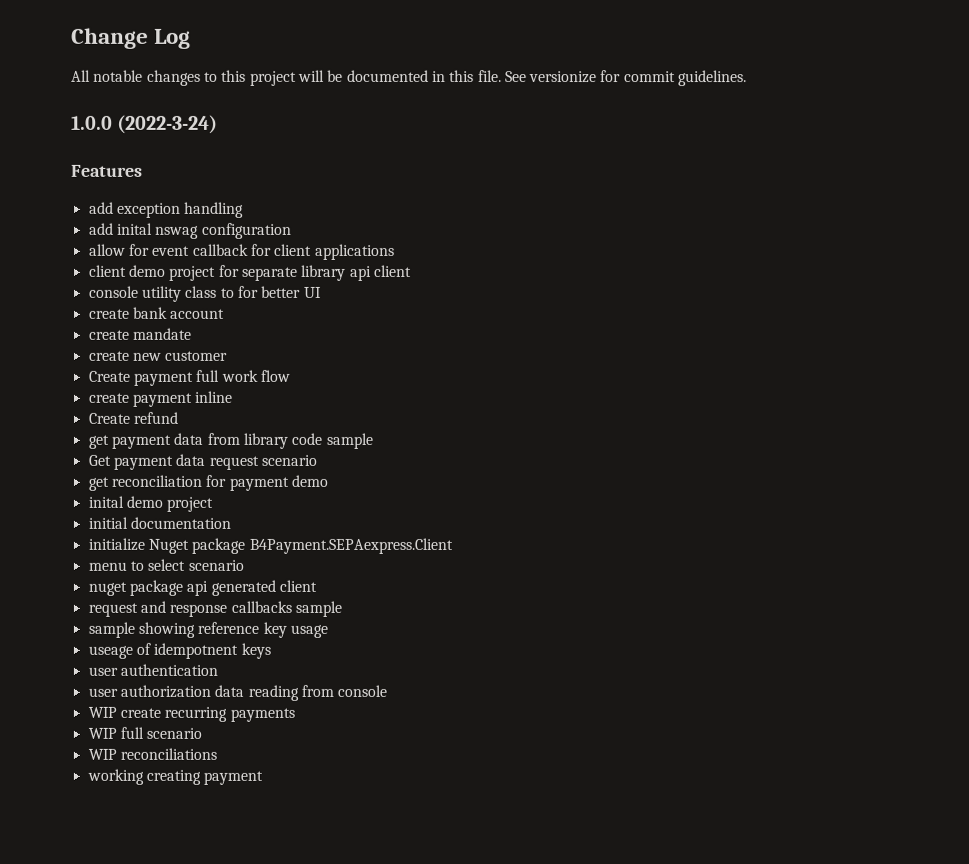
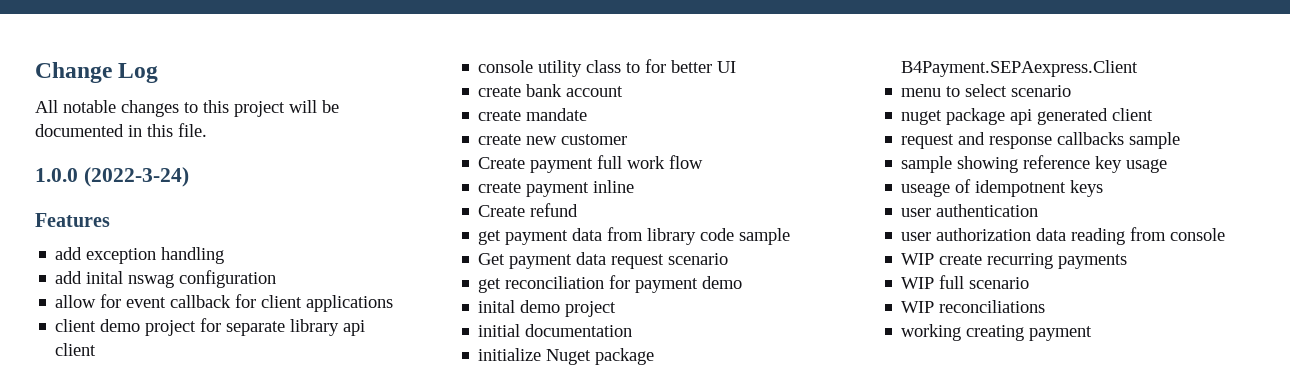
- See versionize for commit guidelines.

